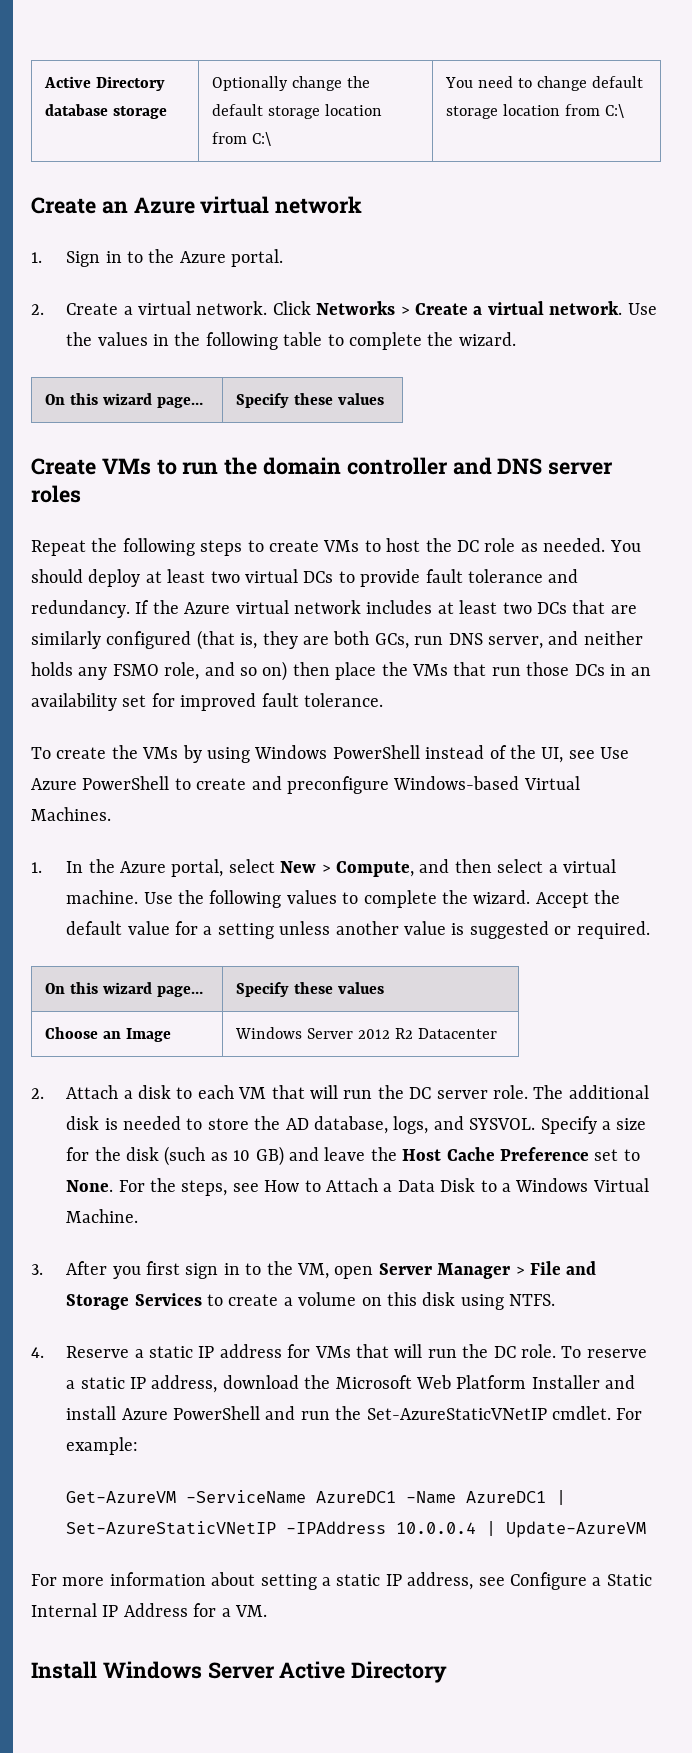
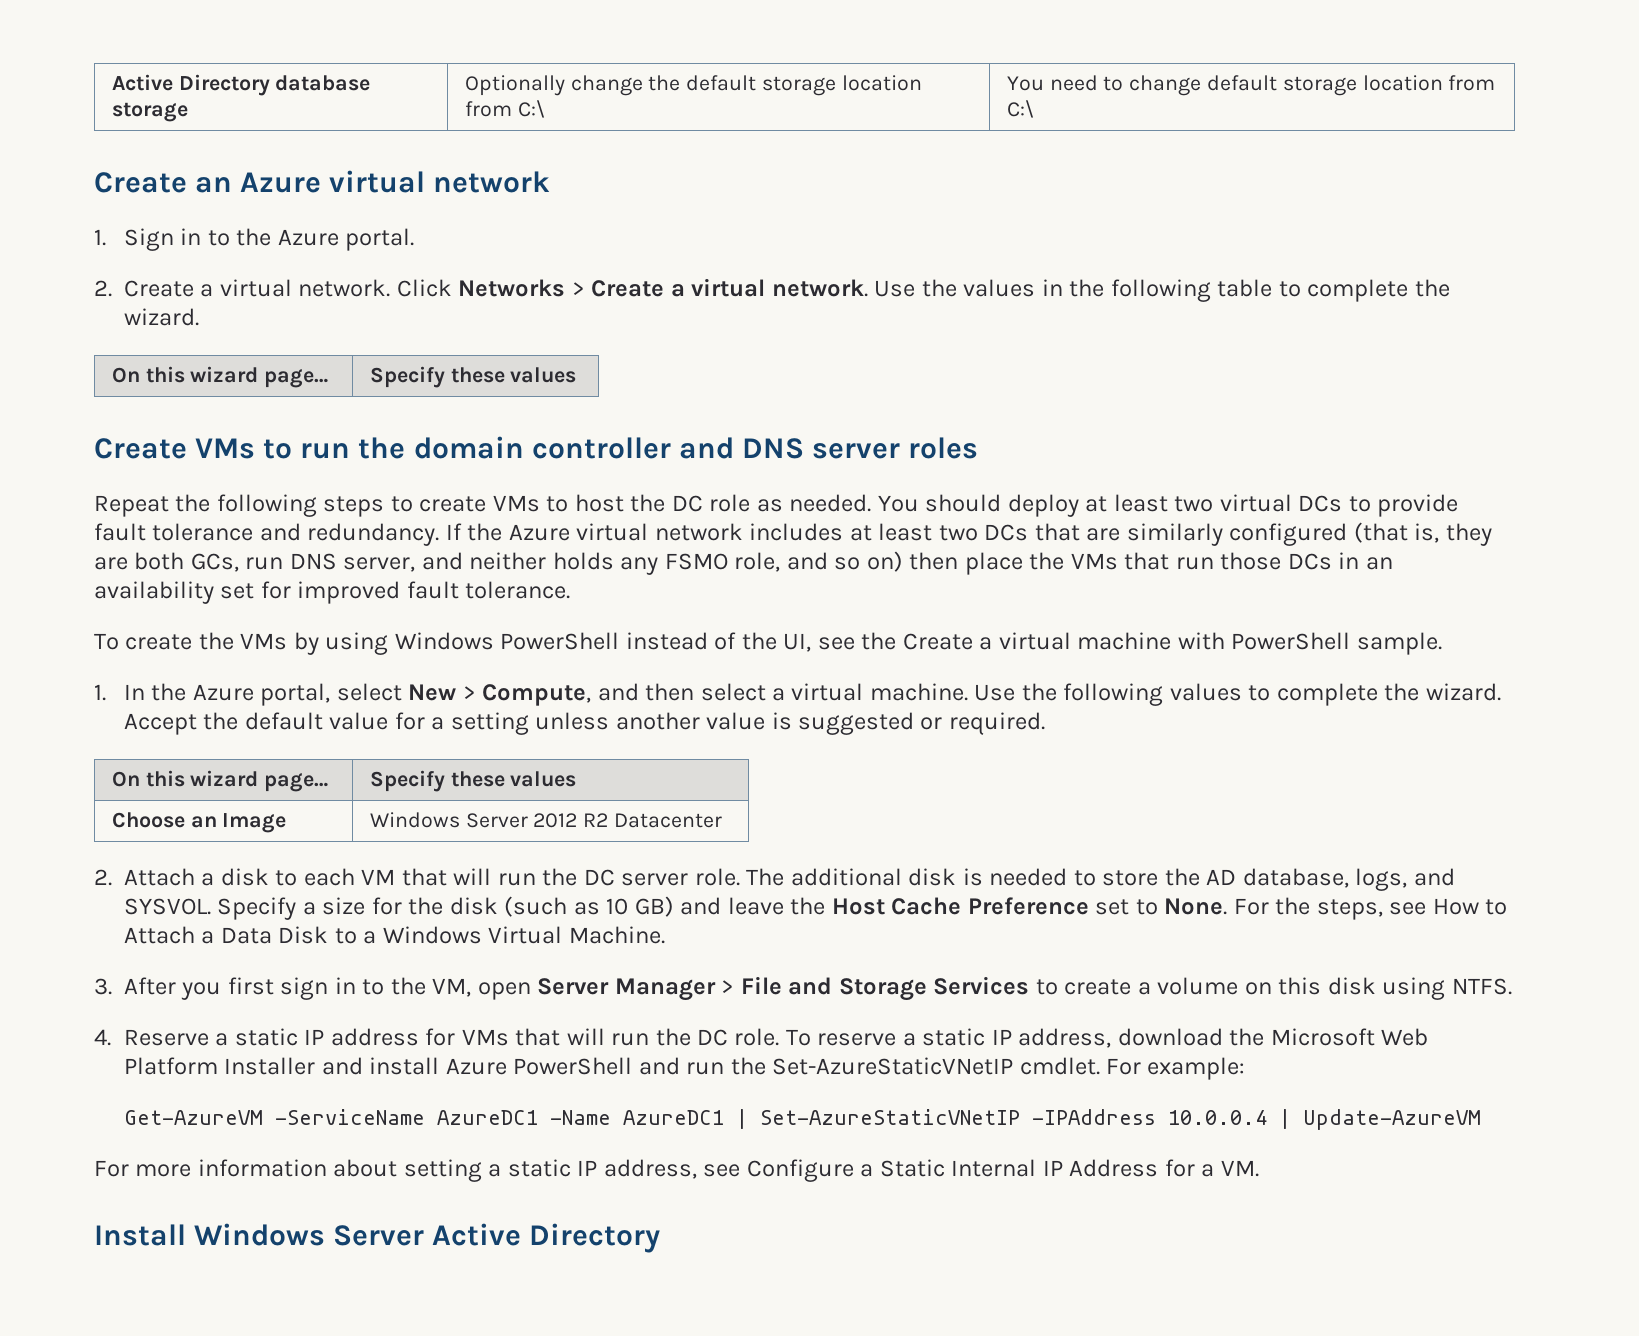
- To create the VMs by using Windows PowerShell instead of the UI, see Use Azure PowerShell to create and preconfigure Windows-based Virtual Machines.
+ To create the VMs by using Windows PowerShell instead of the UI, see the Create a virtual machine with PowerShell sample.

